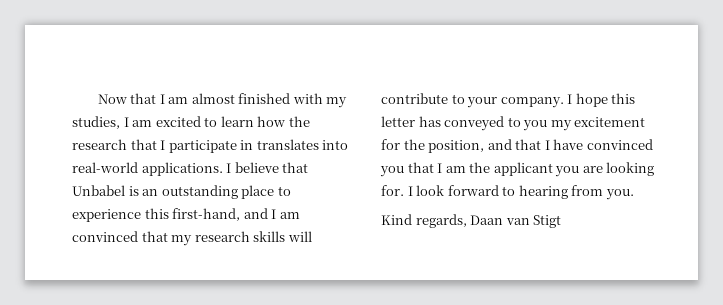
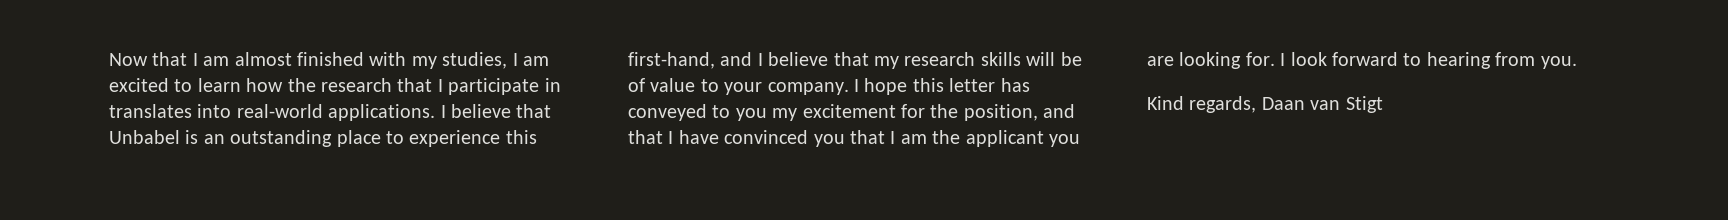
- I believe that Unbabel is an outstanding place to experience this first-hand, and I am convinced that my research skills will contribute to your company.
+ I believe that Unbabel is an outstanding place to experience this first-hand, and I believe that my research skills will be of value to your company.

